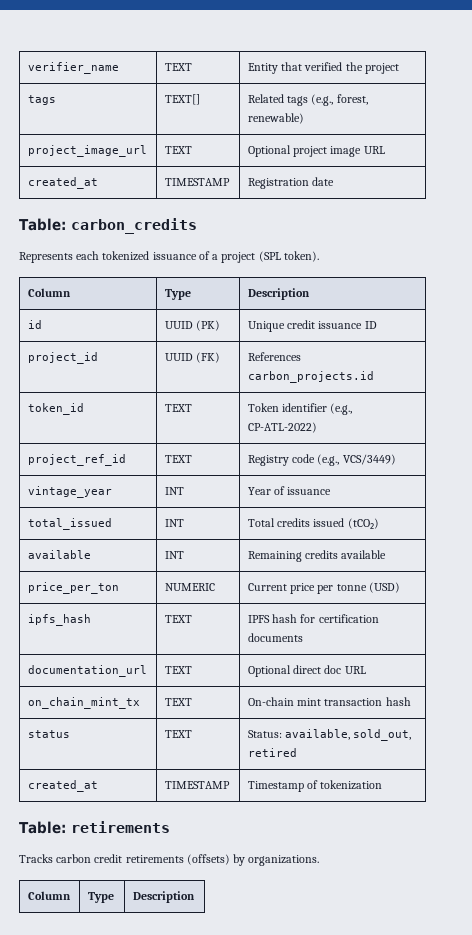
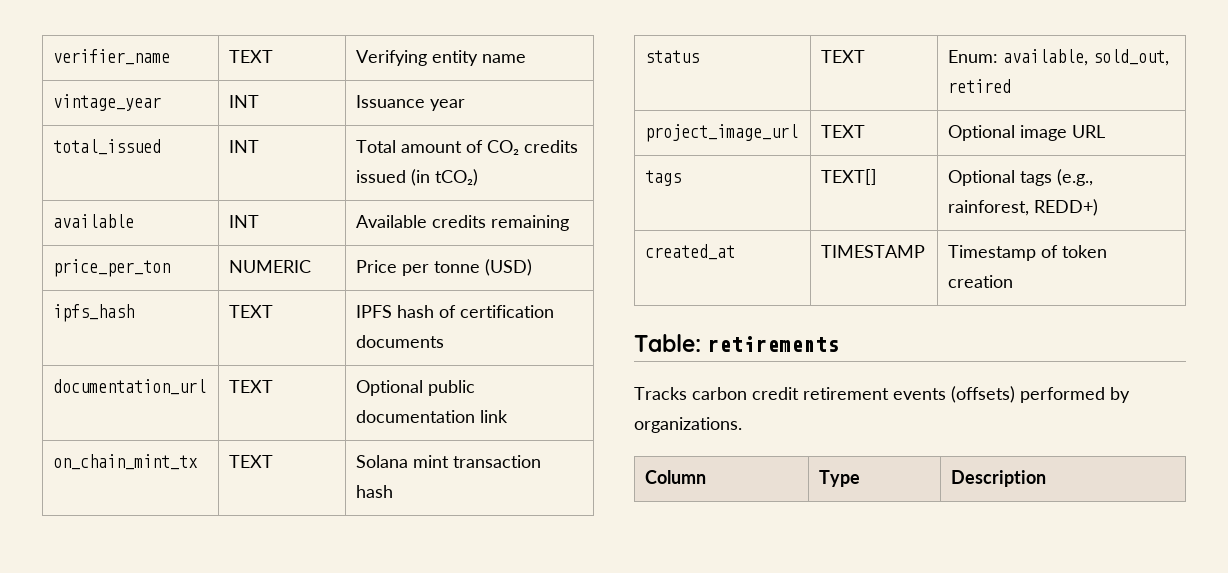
- verifier_name | TEXT | Entity that verified the project
- tags | TEXT[] | Related tags (e.g., forest, renewable)
- project_image_url | TEXT | Optional project image URL
- created_at | TIMESTAMP | Registration date
- Table: carbon_credits
- Represents each tokenized issuance of a project (SPL token).
- Column | Type | Description
- id | UUID (PK) | Unique credit issuance ID
- project_id | UUID (FK) | References carbon_projects.id
- token_id | TEXT | Token identifier (e.g., CP-ATL-2022)
- project_ref_id | TEXT | Registry code (e.g., VCS/3449)
+ verifier_name | TEXT | Verifying entity name
- vintage_year | INT | Year of issuance
+ vintage_year | INT | Issuance year
- total_issued | INT | Total credits issued (tCO₂)
+ total_issued | INT | Total amount of CO₂ credits issued (in tCO₂)
- available | INT | Remaining credits available
+ available | INT | Available credits remaining
- price_per_ton | NUMERIC | Current price per tonne (USD)
+ price_per_ton | NUMERIC | Price per tonne (USD)
- ipfs_hash | TEXT | IPFS hash for certification documents
+ ipfs_hash | TEXT | IPFS hash of certification documents
- documentation_url | TEXT | Optional direct doc URL
+ documentation_url | TEXT | Optional public documentation link
- on_chain_mint_tx | TEXT | On-chain mint transaction hash
+ on_chain_mint_tx | TEXT | Solana mint transaction hash
- status | TEXT | Status: available, sold_out, retired
+ status | TEXT | Enum: available, sold_out, retired
+ project_image_url | TEXT | Optional image URL
+ tags | TEXT[] | Optional tags (e.g., rainforest, REDD+)
- created_at | TIMESTAMP | Timestamp of tokenization
+ created_at | TIMESTAMP | Timestamp of token creation
- Tracks carbon credit retirements (offsets) by organizations.
+ Tracks carbon credit retirement events (offsets) performed by organizations.

